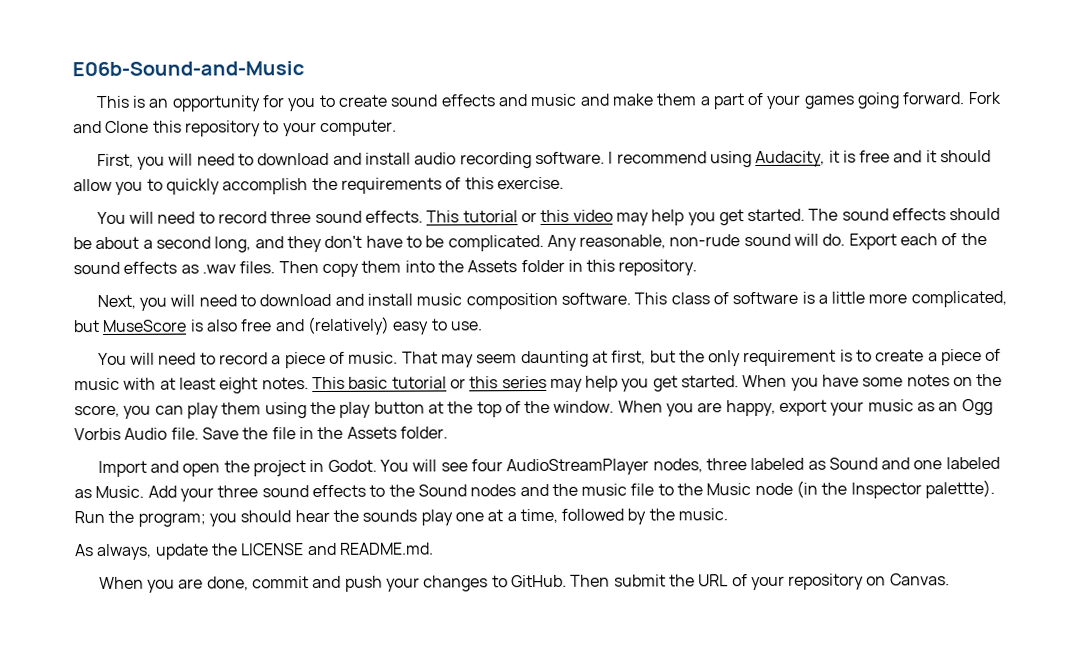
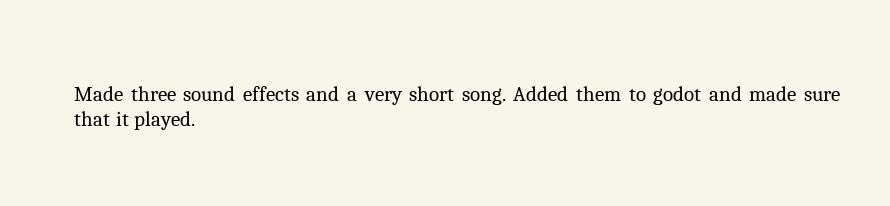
- E06b-Sound-and-Music
- This is an opportunity for you to create sound effects and music and make them a part of your games going forward. Fork and Clone this repository to your computer.
- First, you will need to download and install audio recording software. I recommend using Audacity, it is free and it should allow you to quickly accomplish the requirements of this exercise.
- You will need to record three sound effects. This tutorial or this video may help you get started. The sound effects should be about a second long, and they don't have to be complicated. Any reasonable, non-rude sound will do. Export each of the sound effects as .wav files. Then copy them into the Assets folder in this repository.
- Next, you will need to download and install music composition software. This class of software is a little more complicated, but MuseScore is also free and (relatively) easy to use.
- You will need to record a piece of music. That may seem daunting at first, but the only requirement is to create a piece of music with at least eight notes. This basic tutorial or this series may help you get started. When you have some notes on the score, you can play them using the play button at the top of the window. When you are happy, export your music as an Ogg Vorbis Audio file. Save the file in the Assets folder.
- Import and open the project in Godot. You will see four AudioStreamPlayer nodes, three labeled as Sound and one labeled as Music. Add your three sound effects to the Sound nodes and the music file to the Music node (in the Inspector palettte). Run the program; you should hear the sounds play one at a time, followed by the music.
- As always, update the LICENSE and README.md.
- When you are done, commit and push your changes to GitHub. Then submit the URL of your repository on Canvas.
+ Made three sound effects and a very short song. Added them to godot and made sure that it played.

